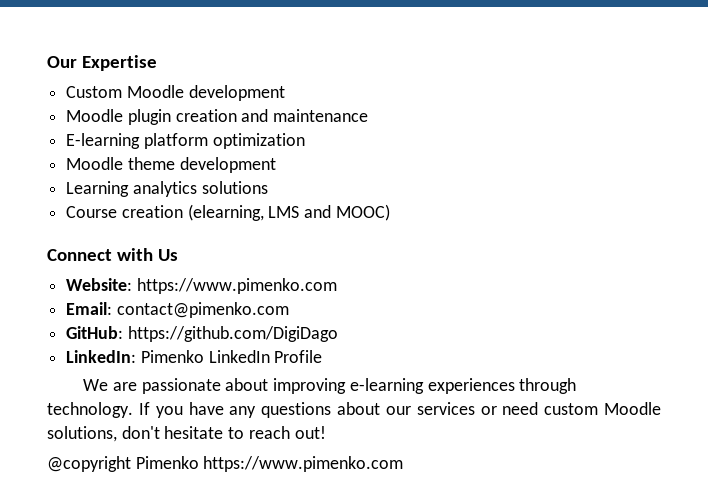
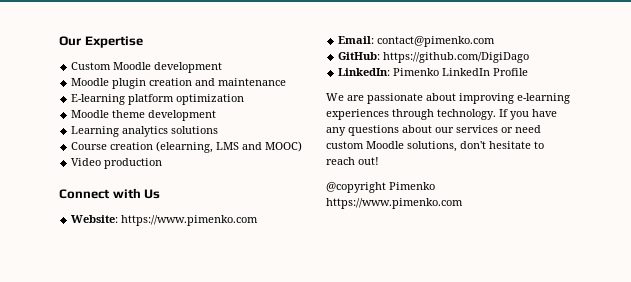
+ Video production

